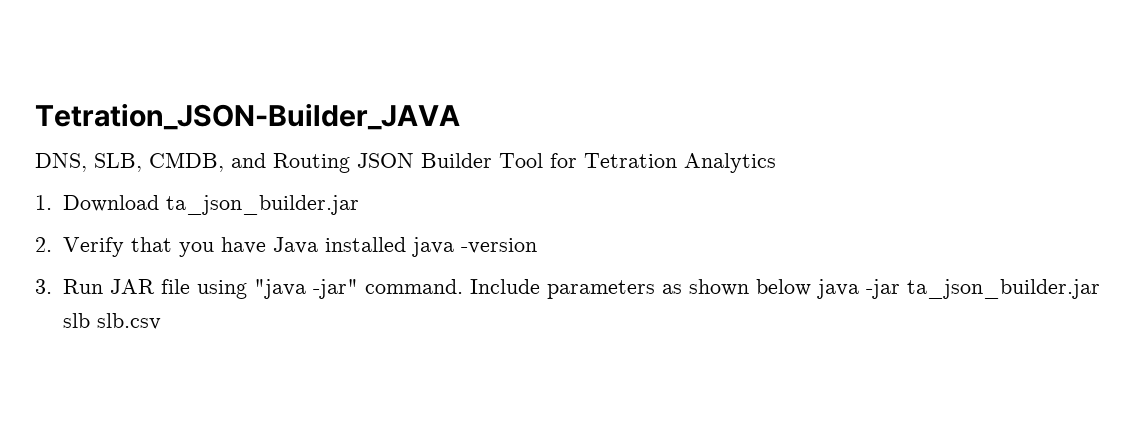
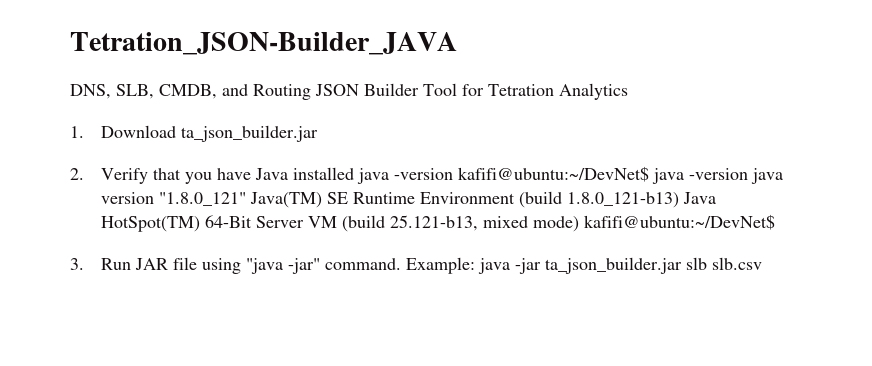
- 2. Verify that you have Java installed java -version
+ 2. Verify that you have Java installed java -version kafifi@ubuntu:~/DevNet$ java -version java version "1.8.0_121" Java(TM) SE Runtime Environment (build 1.8.0_121-b13) Java HotSpot(TM) 64-Bit Server VM (build 25.121-b13, mixed mode) kafifi@ubuntu:~/DevNet$
- Include parameters as shown below java -jar ta_json_builder.jar slb slb.csv
+ Example: java -jar ta_json_builder.jar slb slb.csv

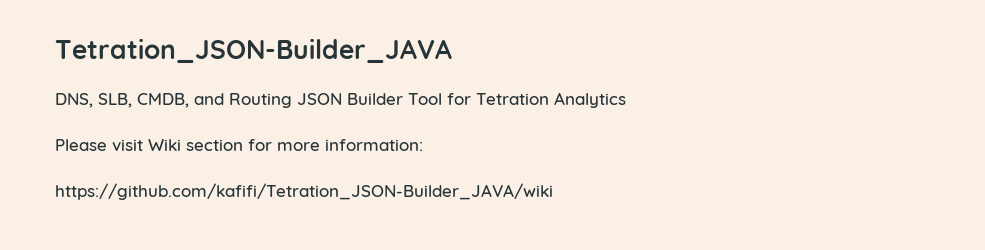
- 1. Download ta_json_builder.jar
- 2. Verify that you have Java installed java -version kafifi@ubuntu:~/DevNet$ java -version java version "1.8.0_121" Java(TM) SE Runtime Environment (build 1.8.0_121-b13) Java HotSpot(TM) 64-Bit Server VM (build 25.121-b13, mixed mode) kafifi@ubuntu:~/DevNet$
- 3. Run JAR file using "java -jar" command. Example: java -jar ta_json_builder.jar slb slb.csv
+ Please visit Wiki section for more information:
+ https://github.com/kafifi/Tetration_JSON-Builder_JAVA/wiki

